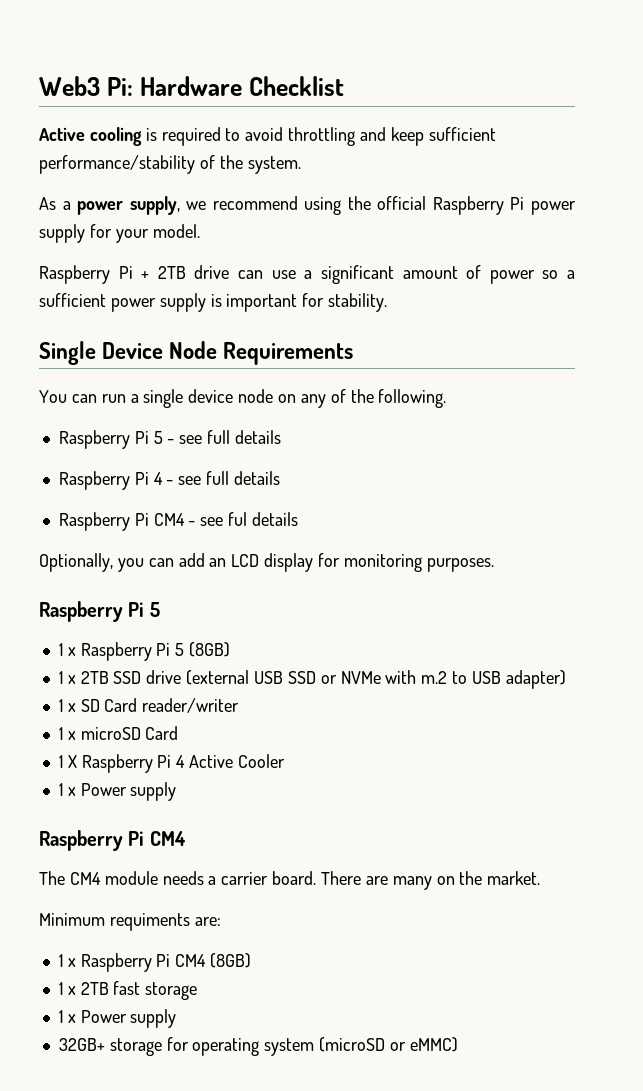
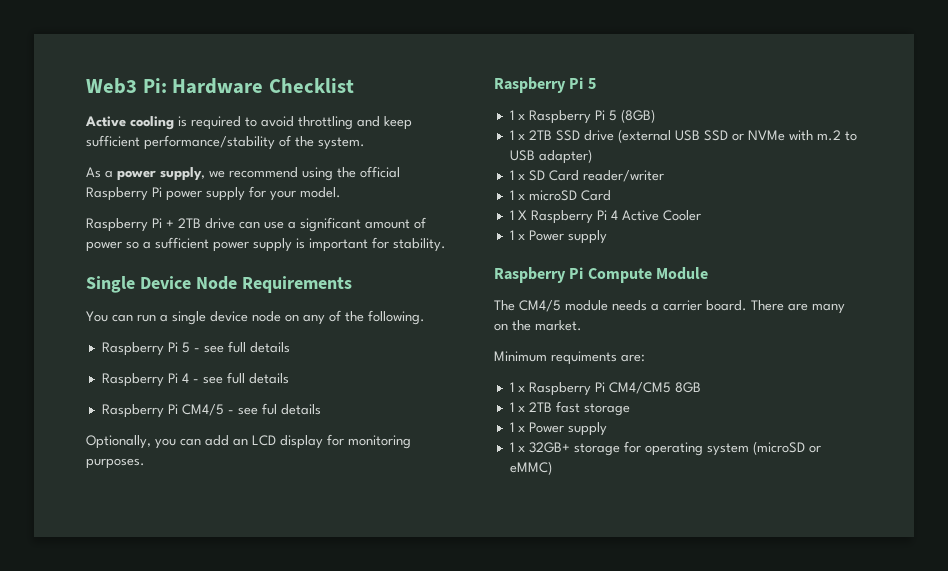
- Raspberry Pi CM4 - see ful details
+ Raspberry Pi CM4/5 - see ful details
  1 X Raspberry Pi 4 Active Cooler
  1 x Power supply
- Raspberry Pi CM4
+ Raspberry Pi Compute Module
- The CM4 module needs a carrier board.
+ The CM4/5 module needs a carrier board.
- 1 x Raspberry Pi CM4 (8GB)
+ 1 x Raspberry Pi CM4/CM5 8GB
- 32GB+ storage for operating system (microSD or eMMC)
+ 1 x 32GB+ storage for operating system (microSD or eMMC)

